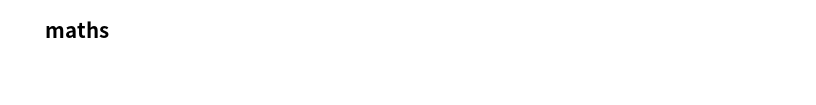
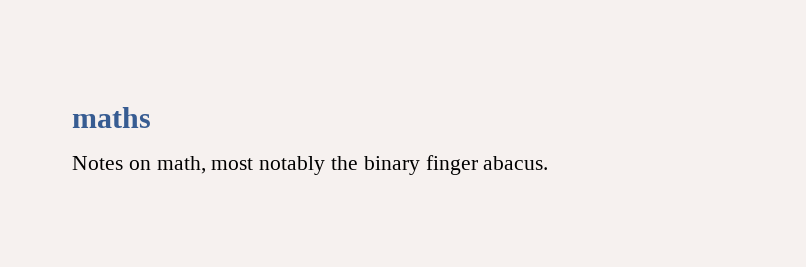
+ Notes on math, most notably the binary finger abacus.

